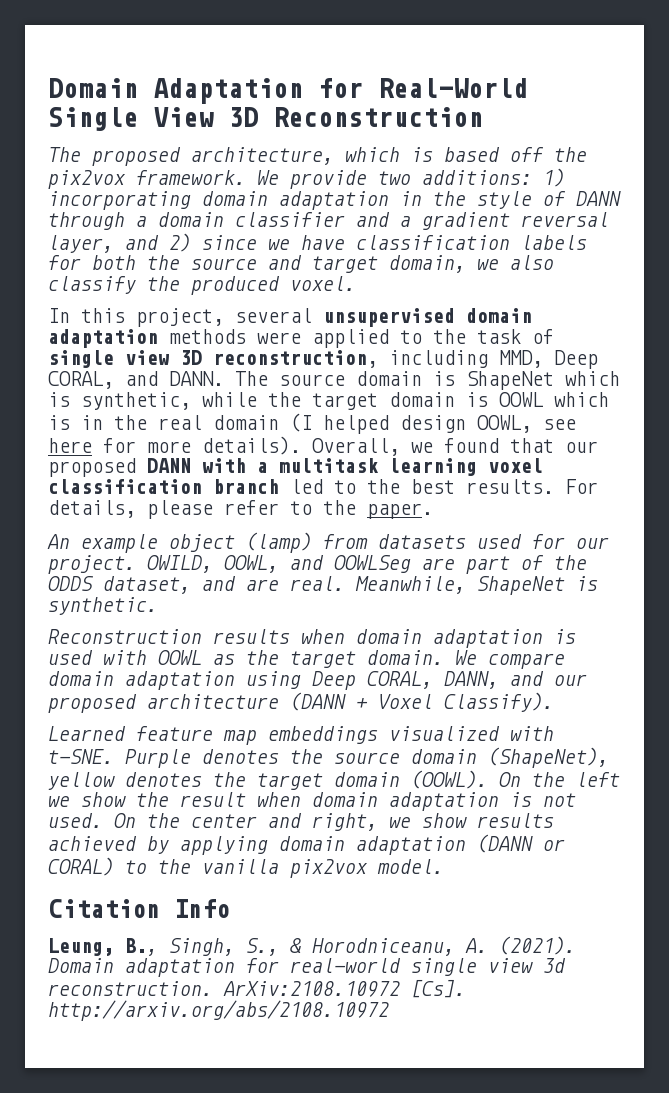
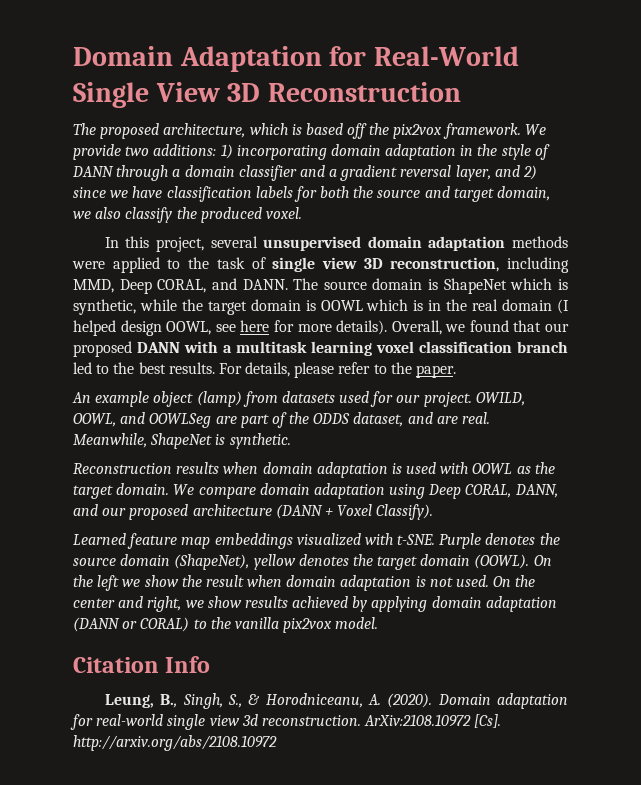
- Leung, B., Singh, S., & Horodniceanu, A. (2021).
+ Leung, B., Singh, S., & Horodniceanu, A. (2020).

